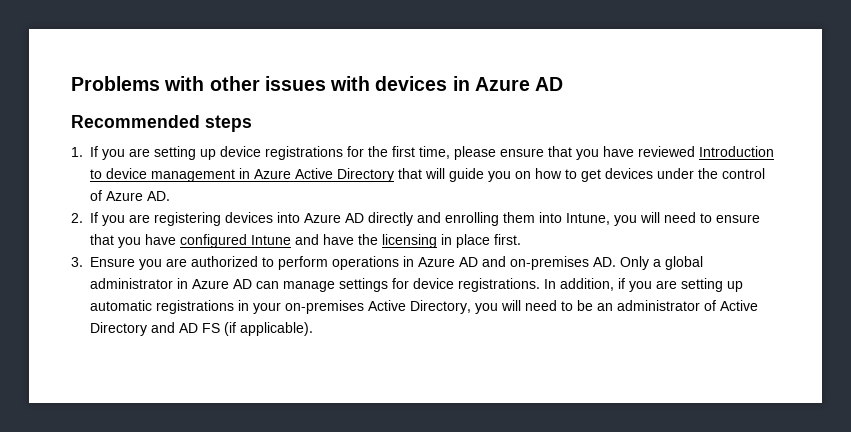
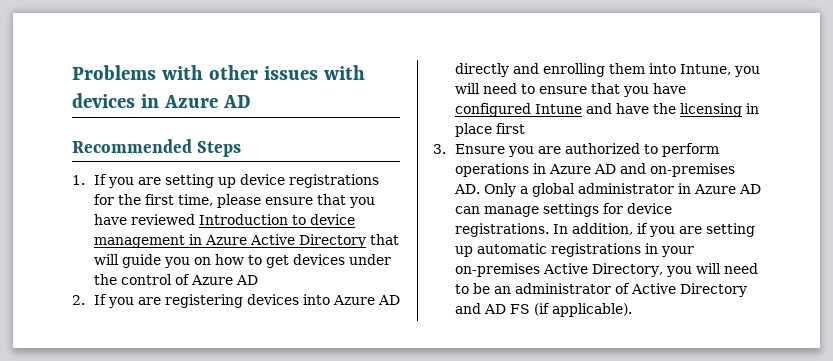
- Recommended steps
+ Recommended Steps
- 1. If you are setting up device registrations for the first time, please ensure that you have reviewed Introduction to device management in Azure Active Directory that will guide you on how to get devices under the control of Azure AD.
+ 1. If you are setting up device registrations for the first time, please ensure that you have reviewed Introduction to device management in Azure Active Directory that will guide you on how to get devices under the control of Azure AD
- 2. If you are registering devices into Azure AD directly and enrolling them into Intune, you will need to ensure that you have configured Intune and have the licensing in place first.
+ 2. If you are registering devices into Azure AD directly and enrolling them into Intune, you will need to ensure that you have configured Intune and have the licensing in place first

